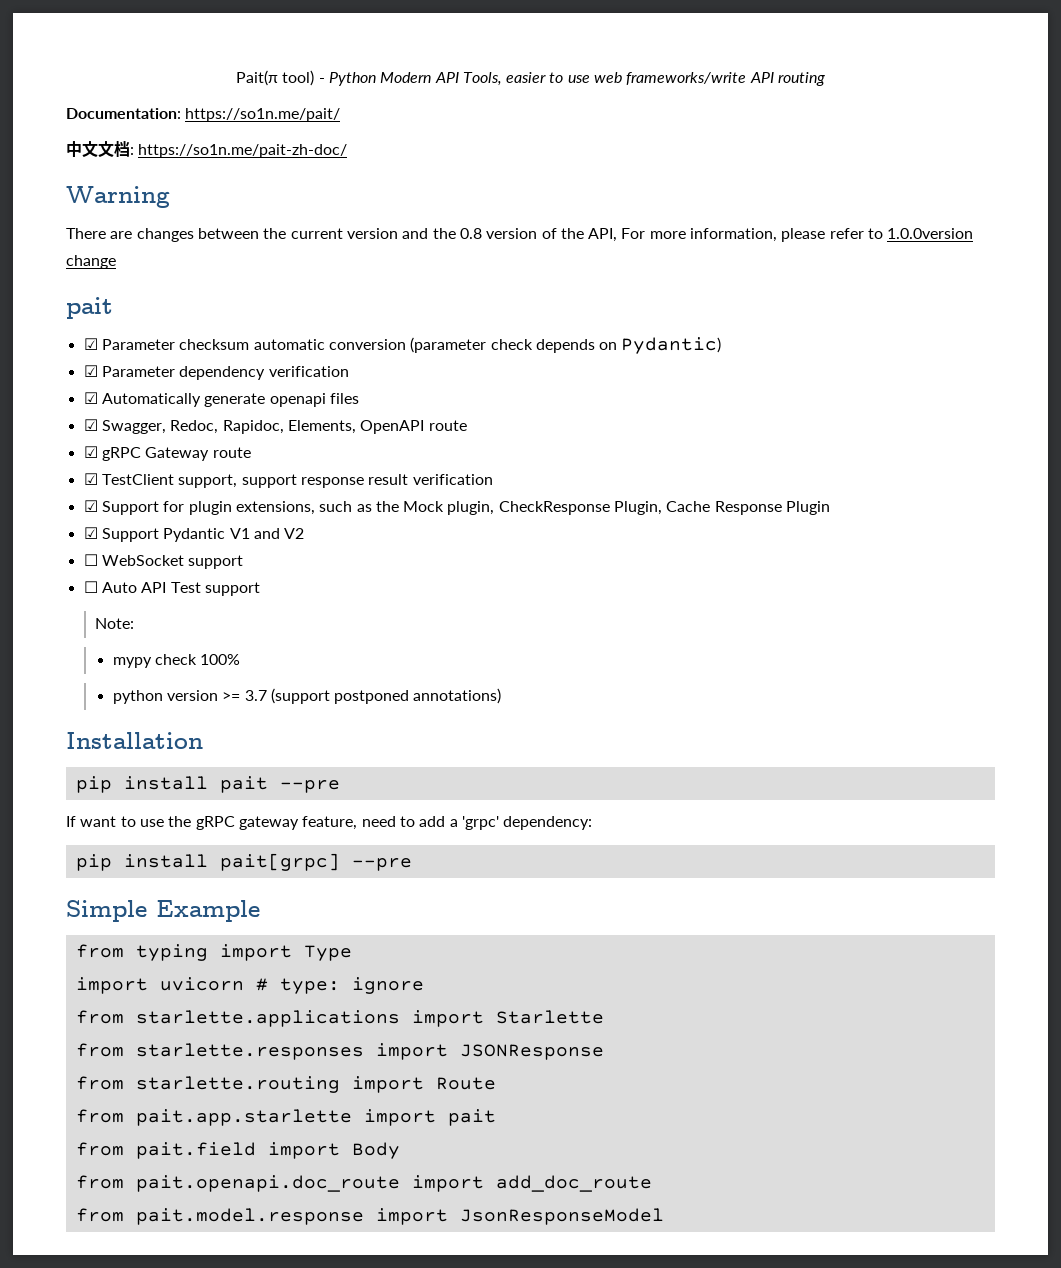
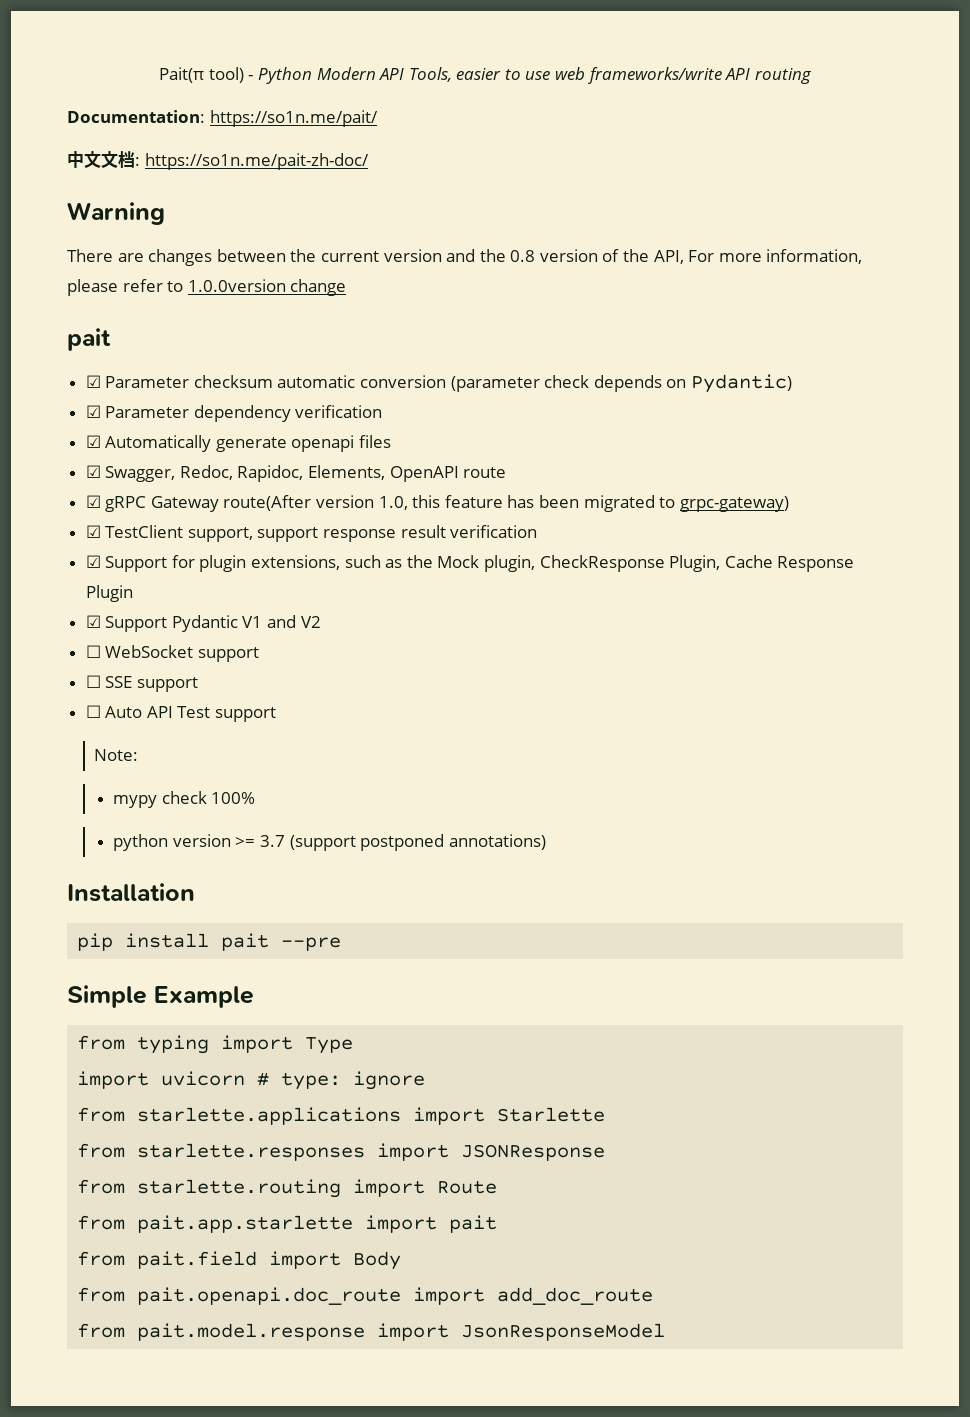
- ☑ gRPC Gateway route
+ ☑ gRPC Gateway route(After version 1.0, this feature has been migrated to grpc-gateway)
+ ☐ SSE support
- If want to use the gRPC gateway feature, need to add a 'grpc' dependency:
- pip install pait[grpc] --pre

